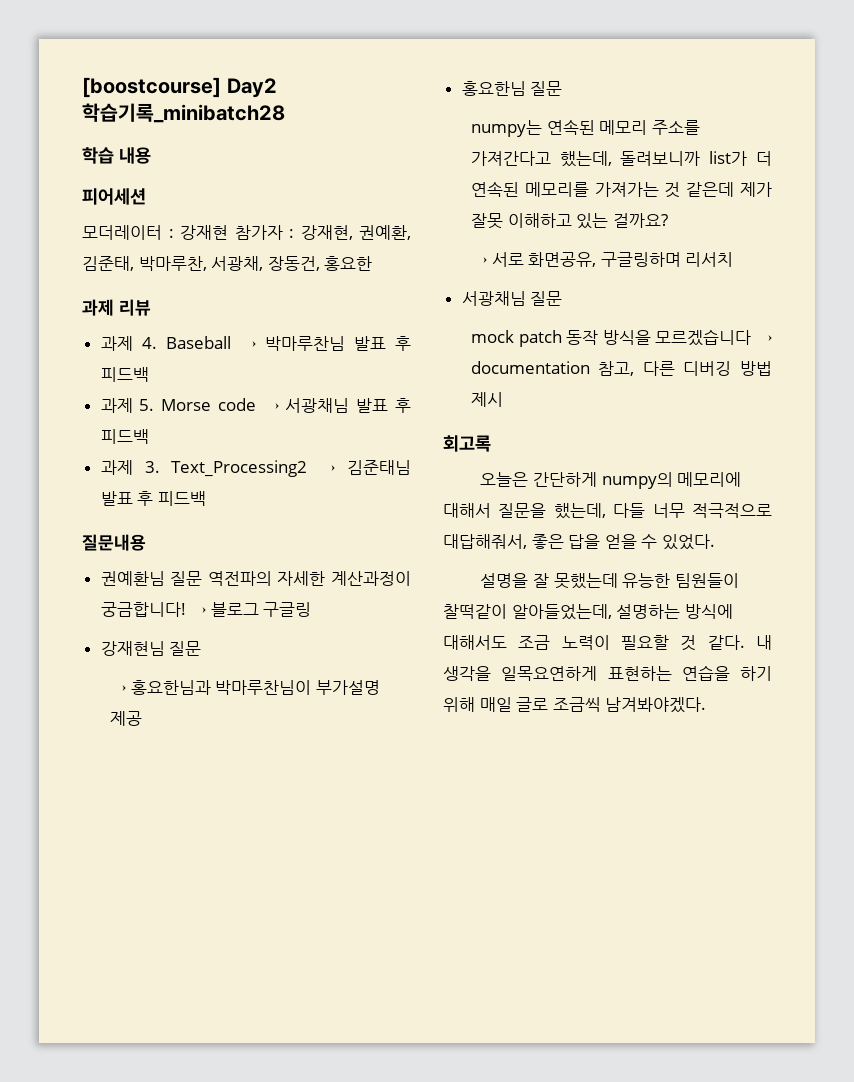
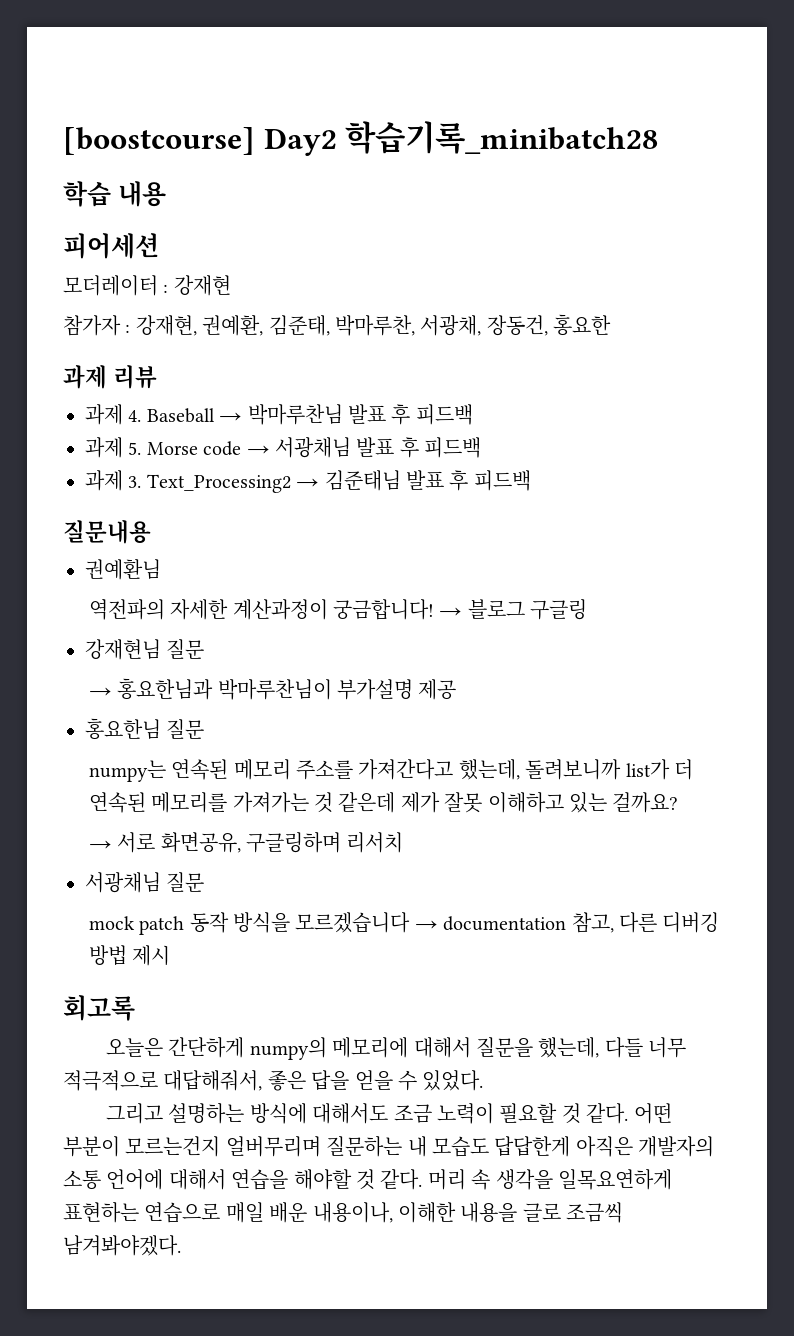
- 모더레이터 : 강재현 참가자 : 강재현, 권예환, 김준태, 박마루찬, 서광채, 장동건, 홍요한
+ 모더레이터 : 강재현
+ 참가자 : 강재현, 권예환, 김준태, 박마루찬, 서광채, 장동건, 홍요한
- 권예환님 질문 역전파의 자세한 계산과정이 궁금합니다!
+ 권예환님
+ 역전파의 자세한 계산과정이 궁금합니다!
- 설명을 잘 못했는데 유능한 팀원들이 찰떡같이 알아들었는데, 설명하는 방식에 대해서도 조금 노력이 필요할 것 같다.
+ 그리고 설명하는 방식에 대해서도 조금 노력이 필요할 것 같다.
- 내 생각을 일목요연하게 표현하는 연습을 하기 위해 매일 글로 조금씩 남겨봐야겠다.
+ 어떤 부분이 모르는건지 얼버무리며 질문하는 내 모습도 답답한게 아직은 개발자의 소통 언어에 대해서 연습을 해야할 것 같다. 머리 속 생각을 일목요연하게 표현하는 연습으로 매일 배운 내용이나, 이해한 내용을 글로 조금씩 남겨봐야겠다.

